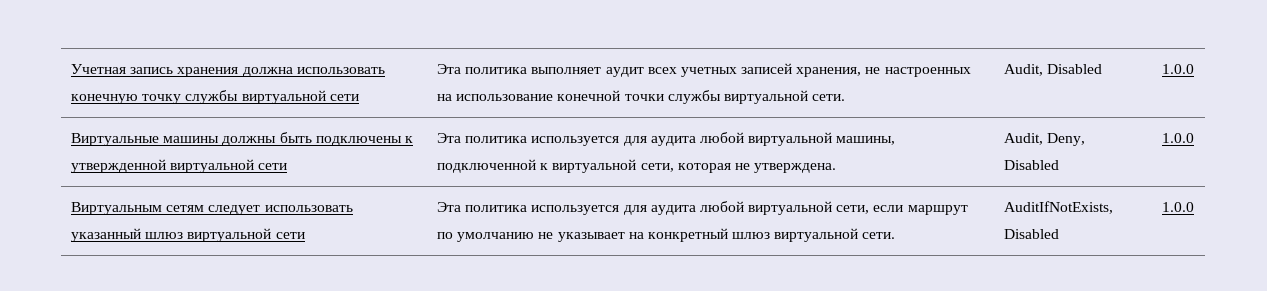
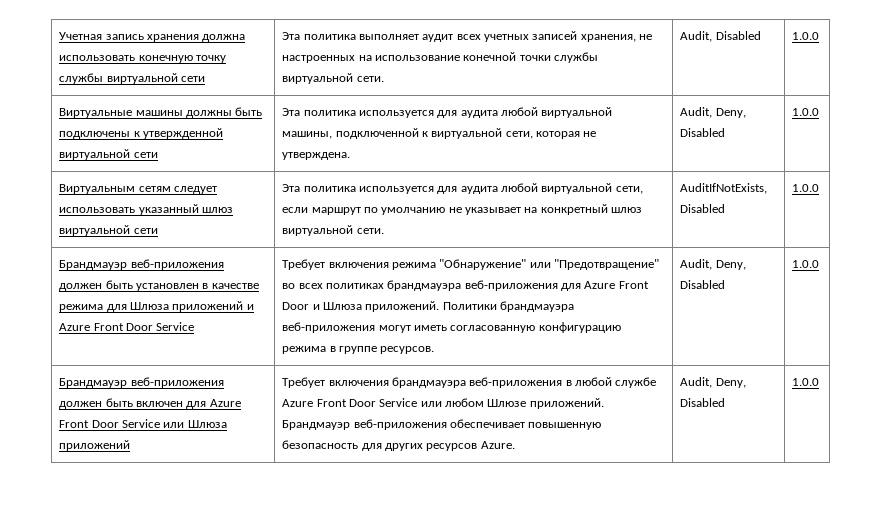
+ Брандмауэр веб-приложения должен быть установлен в качестве режима для Шлюза приложений и Azure Front Door Service | Требует включения режима "Обнаружение" или "Предотвращение" во всех политиках брандмауэра веб-приложения для Azure Front Door и Шлюза приложений. Политики брандмауэра веб-приложения могут иметь согласованную конфигурацию режима в группе ресурсов. | Audit, Deny, Disabled | 1.0.0
+ Брандмауэр веб-приложения должен быть включен для Azure Front Door Service или Шлюза приложений | Требует включения брандмауэра веб-приложения в любой службе Azure Front Door Service или любом Шлюзе приложений. Брандмауэр веб-приложения обеспечивает повышенную безопасность для других ресурсов Azure. | Audit, Deny, Disabled | 1.0.0

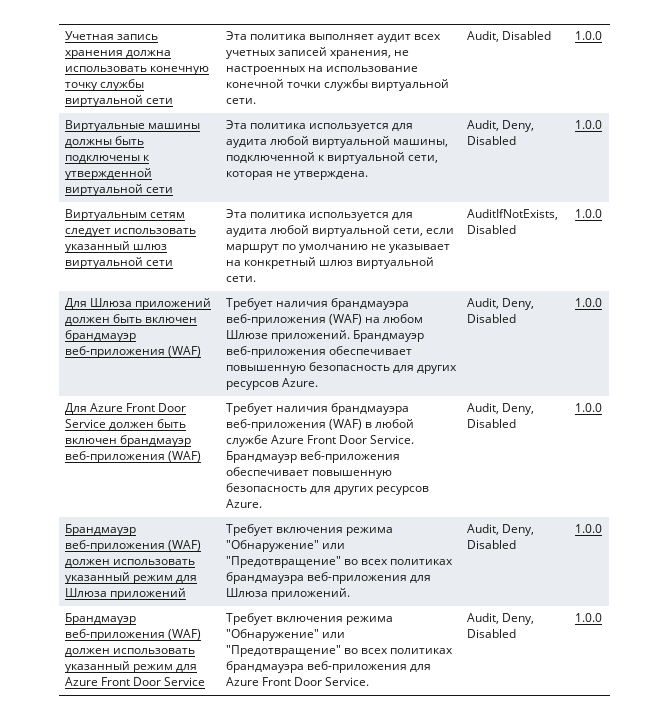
- Брандмауэр веб-приложения должен быть установлен в качестве режима для Шлюза приложений и Azure Front Door Service | Требует включения режима "Обнаружение" или "Предотвращение" во всех политиках брандмауэра веб-приложения для Azure Front Door и Шлюза приложений. Политики брандмауэра веб-приложения могут иметь согласованную конфигурацию режима в группе ресурсов. | Audit, Deny, Disabled | 1.0.0
- Брандмауэр веб-приложения должен быть включен для Azure Front Door Service или Шлюза приложений | Требует включения брандмауэра веб-приложения в любой службе Azure Front Door Service или любом Шлюзе приложений. Брандмауэр веб-приложения обеспечивает повышенную безопасность для других ресурсов Azure. | Audit, Deny, Disabled | 1.0.0
+ Для Шлюза приложений должен быть включен брандмауэр веб-приложения (WAF) | Требует наличия брандмауэра веб-приложения (WAF) на любом Шлюзе приложений. Брандмауэр веб-приложения обеспечивает повышенную безопасность для других ресурсов Azure. | Audit, Deny, Disabled | 1.0.0
+ Для Azure Front Door Service должен быть включен брандмауэр веб-приложения (WAF) | Требует наличия брандмауэра веб-приложения (WAF) в любой службе Azure Front Door Service. Брандмауэр веб-приложения обеспечивает повышенную безопасность для других ресурсов Azure. | Audit, Deny, Disabled | 1.0.0
+ Брандмауэр веб-приложения (WAF) должен использовать указанный режим для Шлюза приложений | Требует включения режима "Обнаружение" или "Предотвращение" во всех политиках брандмауэра веб-приложения для Шлюза приложений. | Audit, Deny, Disabled | 1.0.0
+ Брандмауэр веб-приложения (WAF) должен использовать указанный режим для Azure Front Door Service | Требует включения режима "Обнаружение" или "Предотвращение" во всех политиках брандмауэра веб-приложения для Azure Front Door Service. | Audit, Deny, Disabled | 1.0.0

